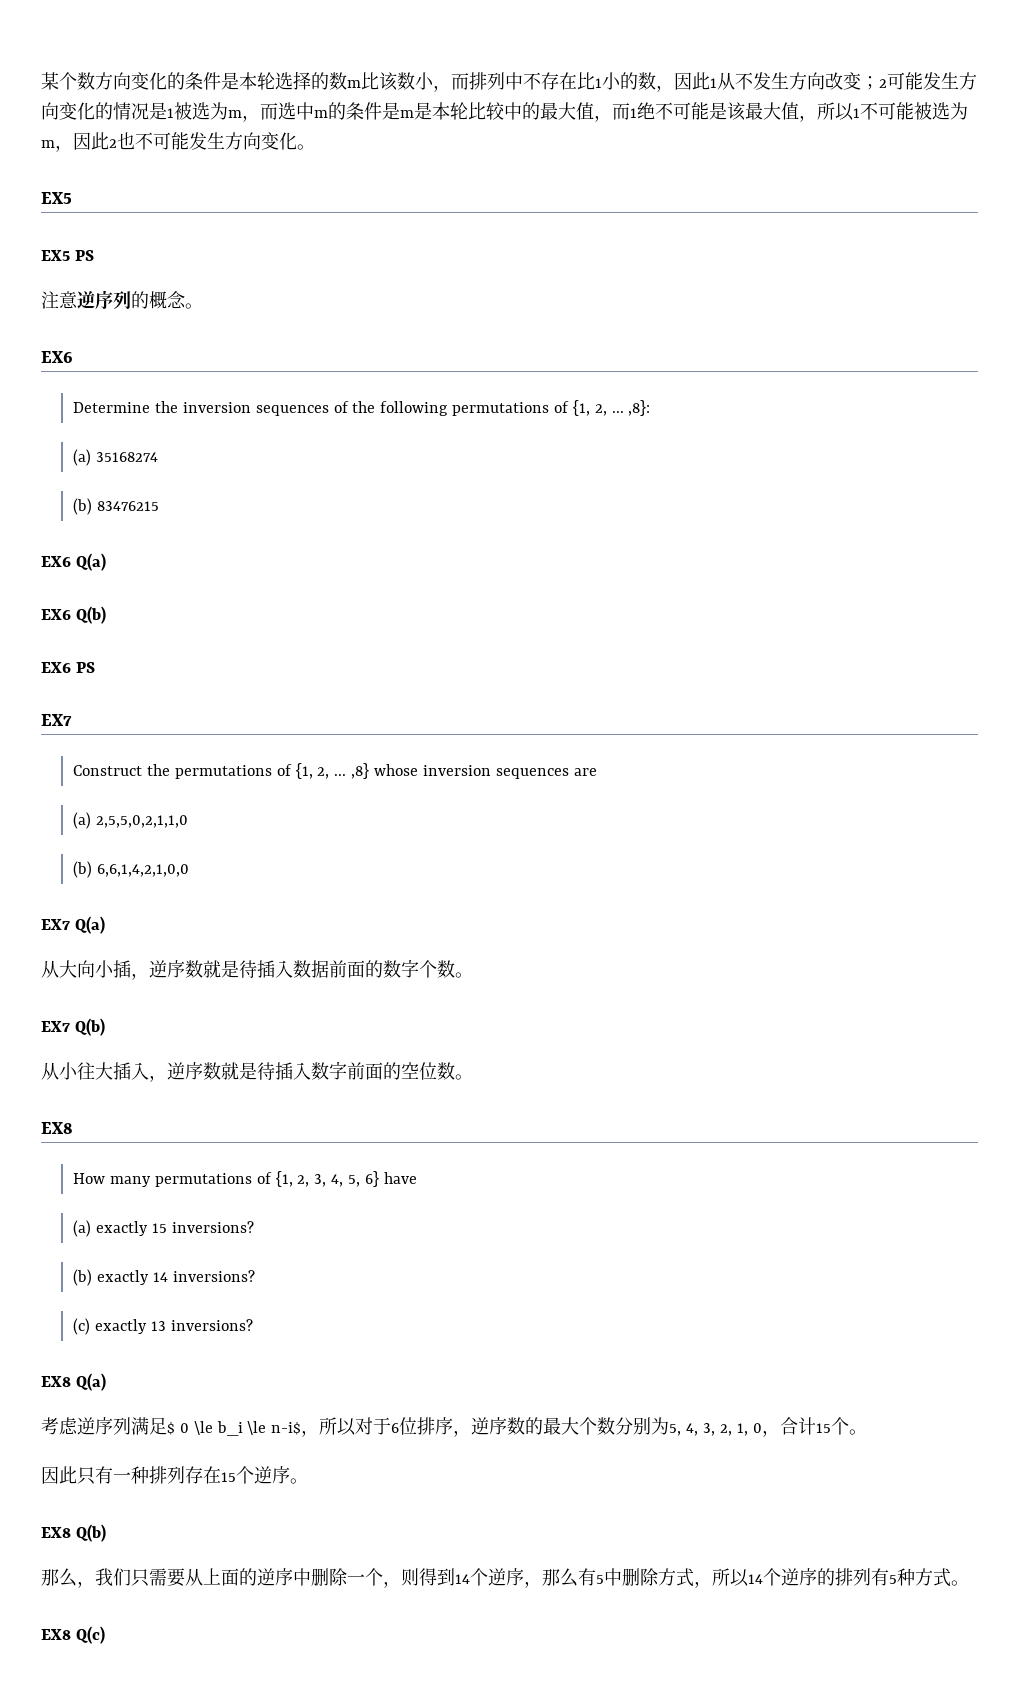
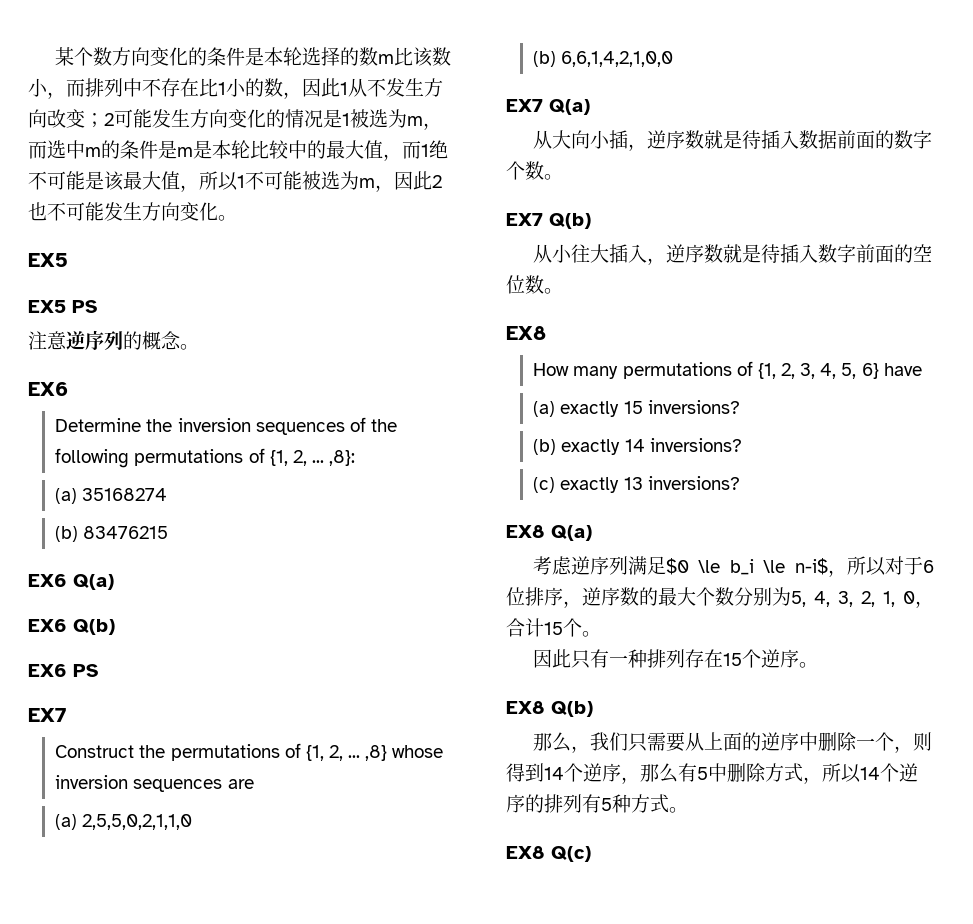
- 考虑逆序列满足$ 0 \le b_i \le n-i$，所以对于6位排序，逆序数的最大个数分别为5, 4, 3, 2, 1, 0，合计15个。
+ 考虑逆序列满足$0 \le b_i \le n-i$，所以对于6位排序，逆序数的最大个数分别为5, 4, 3, 2, 1, 0，合计15个。

